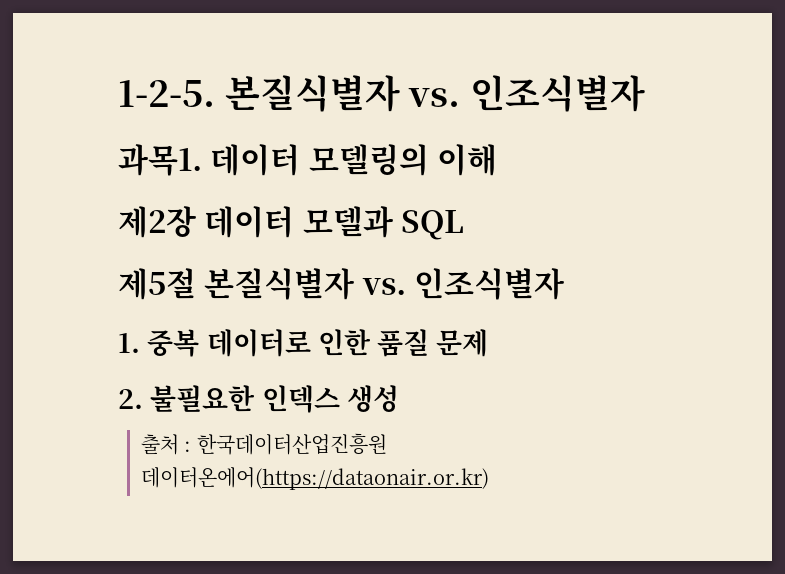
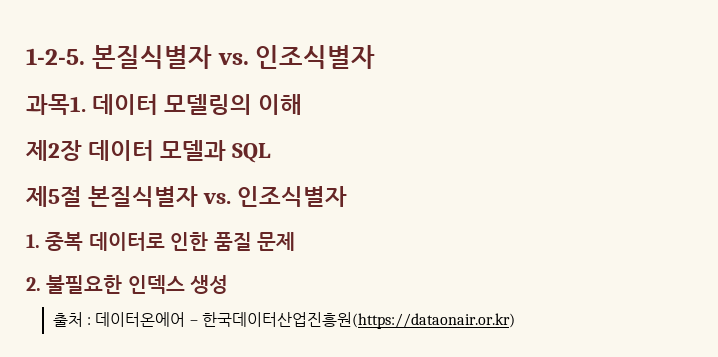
- 출처 : 한국데이터산업진흥원 데이터온에어(https://dataonair.or.kr)
+ 출처 : 데이터온에어 – 한국데이터산업진흥원(https://dataonair.or.kr)

